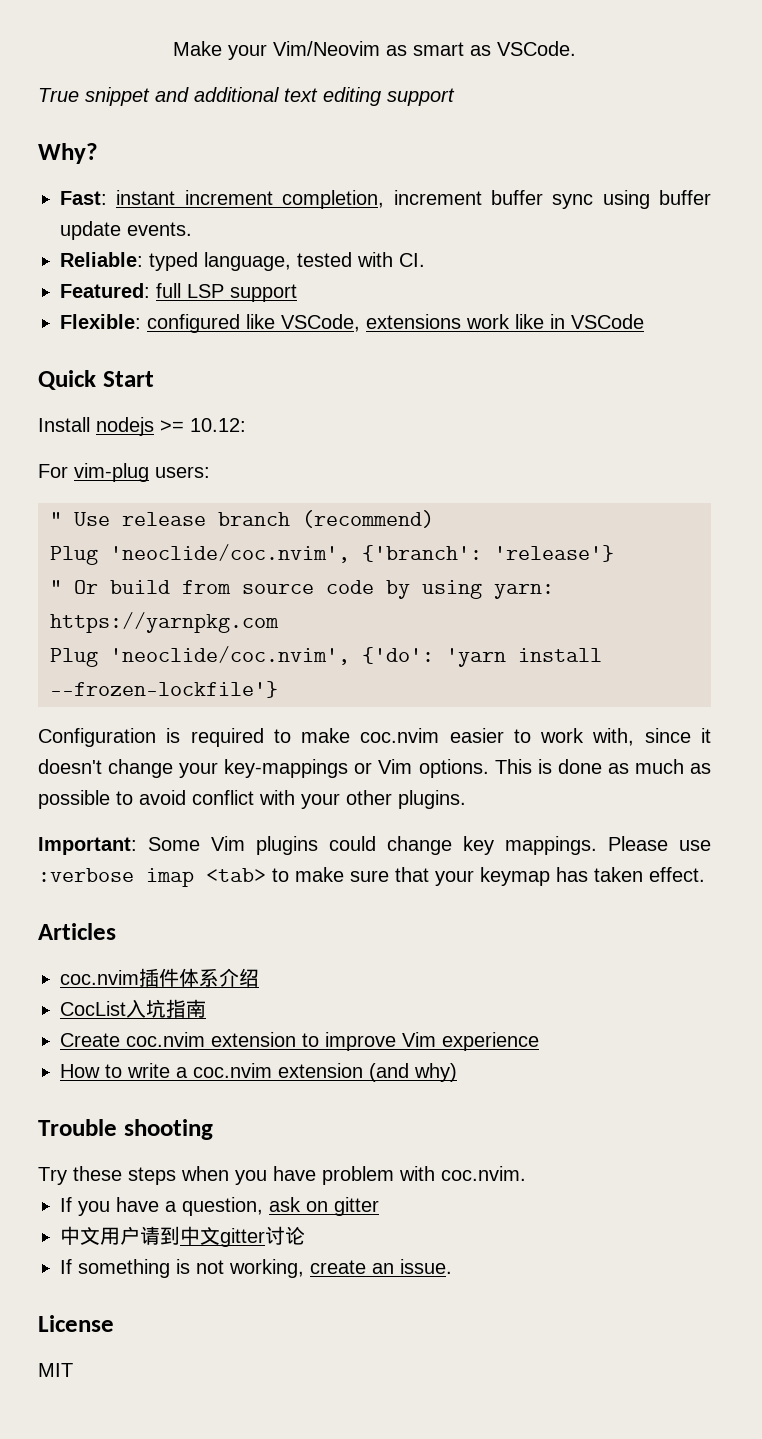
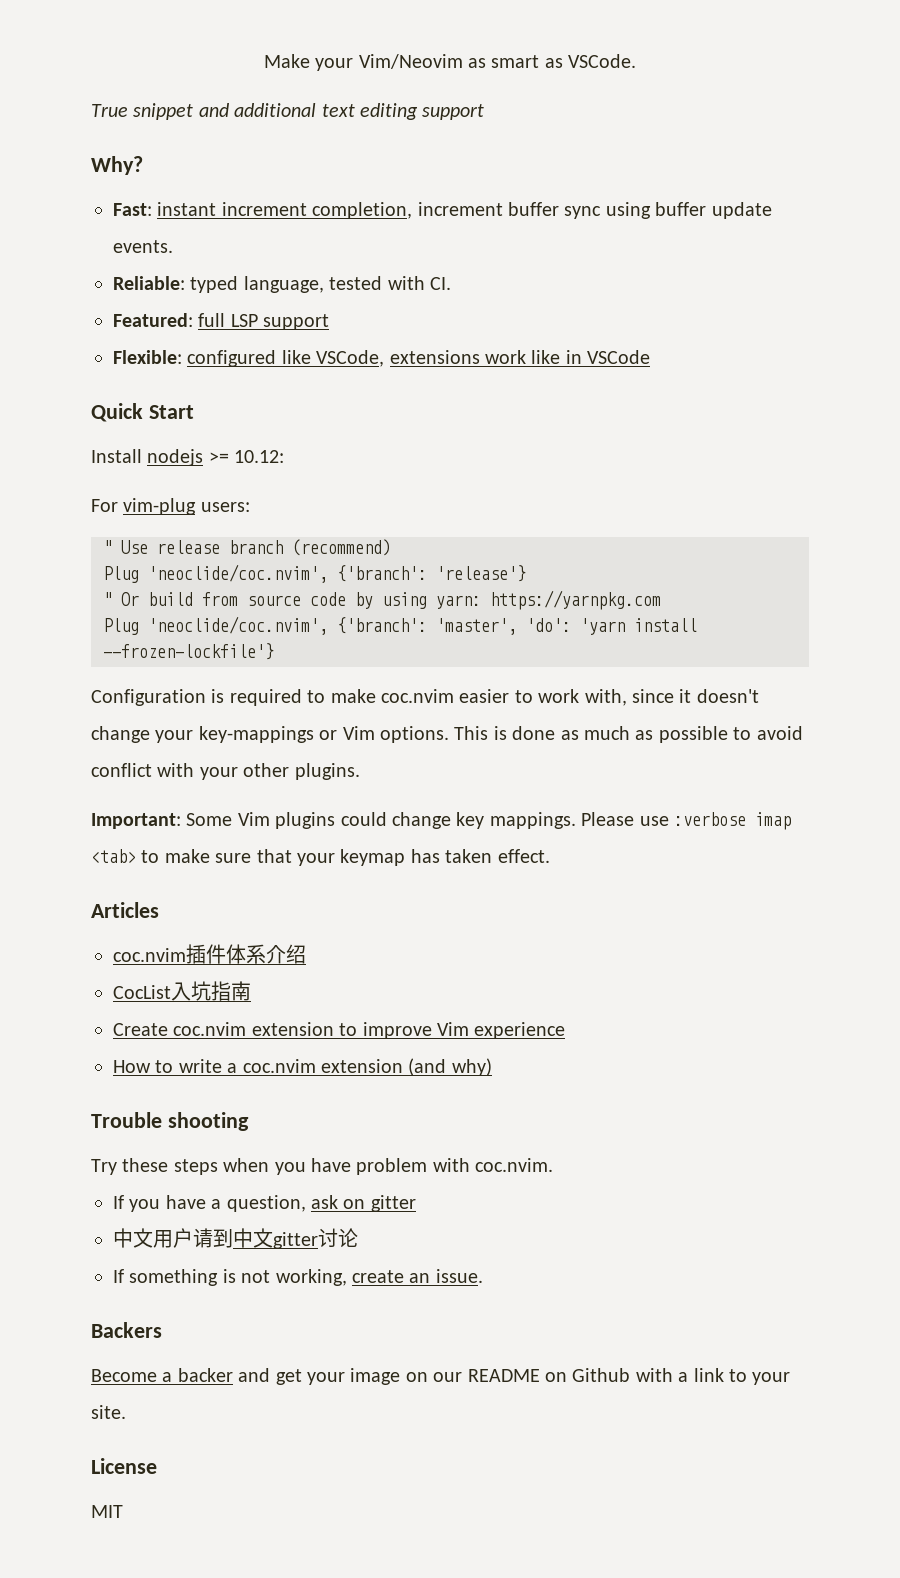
- Plug 'neoclide/coc.nvim', {'do': 'yarn install --frozen-lockfile'}
+ Plug 'neoclide/coc.nvim', {'branch': 'master', 'do': 'yarn install --frozen-lockfile'}
+ Backers
+ Become a backer and get your image on our README on Github with a link to your site.

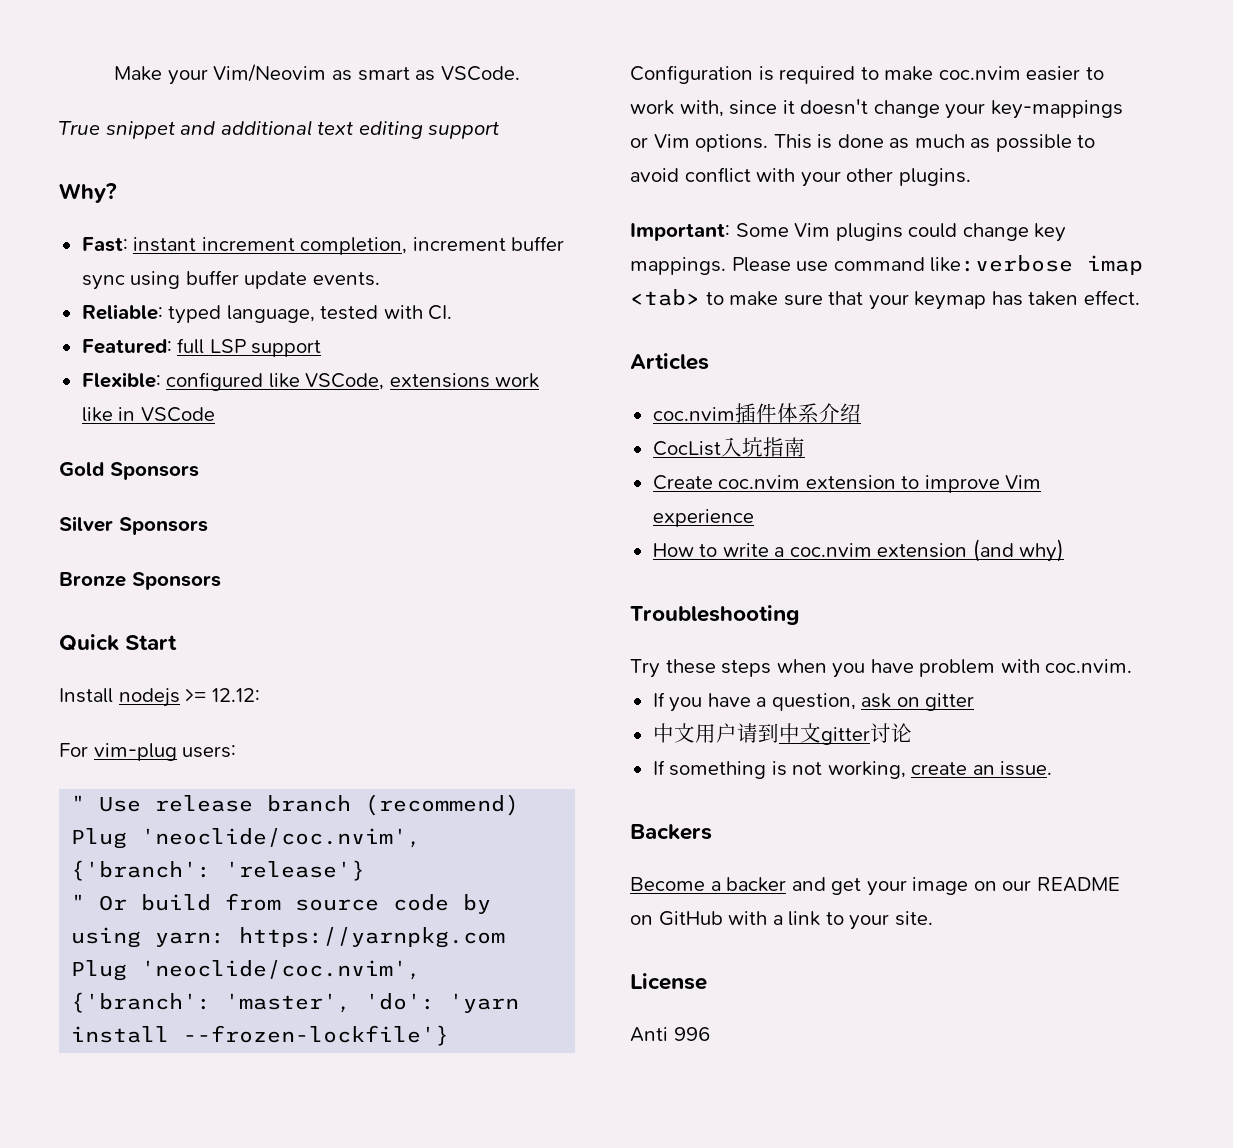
+ Gold Sponsors
+ Silver Sponsors
+ Bronze Sponsors
- Install nodejs >= 10.12:
+ Install nodejs >= 12.12:
- Please use :verbose imap <tab> to make sure that your keymap has taken effect.
+ Please use command like:verbose imap <tab> to make sure that your keymap has taken effect.
- Trouble shooting
+ Troubleshooting
- Become a backer and get your image on our README on Github with a link to your site.
+ Become a backer and get your image on our README on GitHub with a link to your site.
- MIT
+ Anti 996

